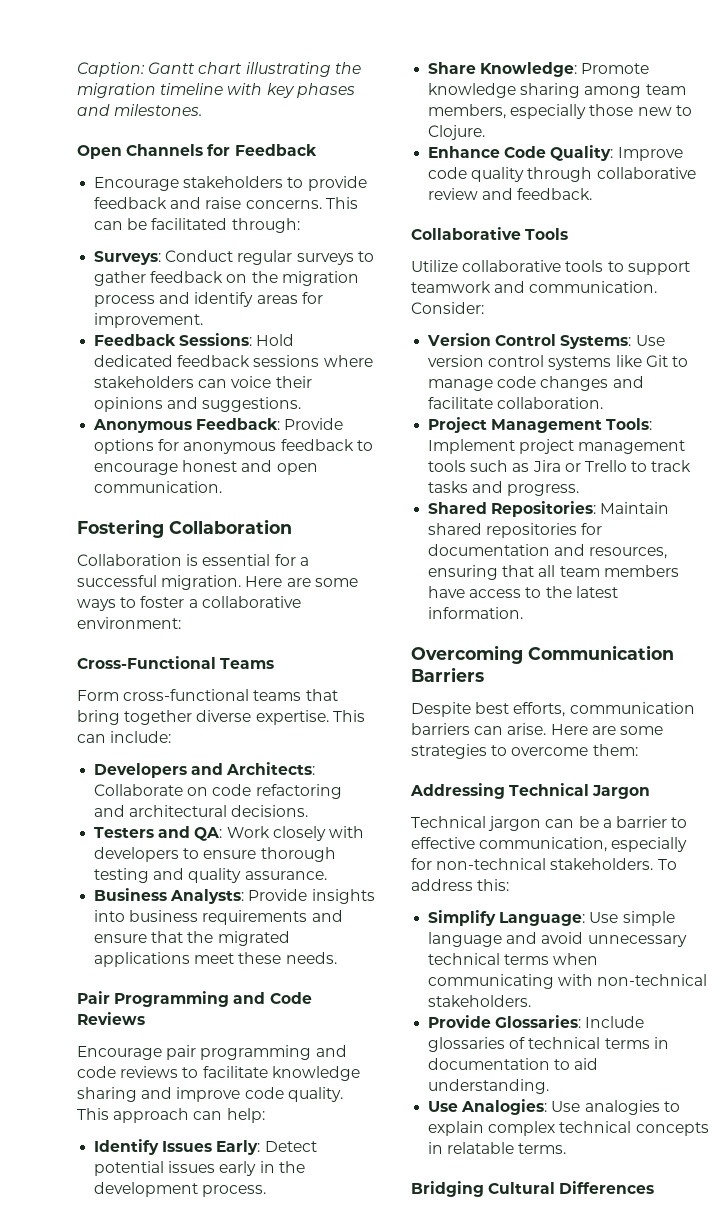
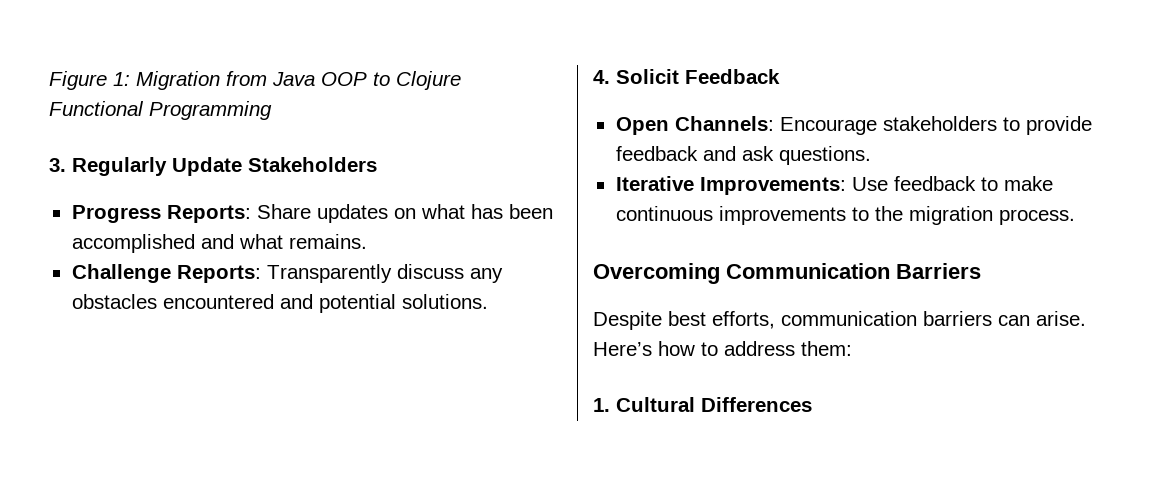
- Caption: Gantt chart illustrating the migration timeline with key phases and milestones.
- Open Channels for Feedback
- Encourage stakeholders to provide feedback and raise concerns. This can be facilitated through:
- Surveys: Conduct regular surveys to gather feedback on the migration process and identify areas for improvement.
- Feedback Sessions: Hold dedicated feedback sessions where stakeholders can voice their opinions and suggestions.
- Anonymous Feedback: Provide options for anonymous feedback to encourage honest and open communication.
- Fostering Collaboration
- Collaboration is essential for a successful migration. Here are some ways to foster a collaborative environment:
- Cross-Functional Teams
- Form cross-functional teams that bring together diverse expertise. This can include:
- Developers and Architects: Collaborate on code refactoring and architectural decisions.
- Testers and QA: Work closely with developers to ensure thorough testing and quality assurance.
- Business Analysts: Provide insights into business requirements and ensure that the migrated applications meet these needs.
- Pair Programming and Code Reviews
- Encourage pair programming and code reviews to facilitate knowledge sharing and improve code quality. This approach can help:
- Identify Issues Early: Detect potential issues early in the development process.
- Share Knowledge: Promote knowledge sharing among team members, especially those new to Clojure.
- Enhance Code Quality: Improve code quality through collaborative review and feedback.
- Collaborative Tools
- Utilize collaborative tools to support teamwork and communication. Consider:
- Version Control Systems: Use version control systems like Git to manage code changes and facilitate collaboration.
- Project Management Tools: Implement project management tools such as Jira or Trello to track tasks and progress.
- Shared Repositories: Maintain shared repositories for documentation and resources, ensuring that all team members have access to the latest information.
+ Figure 1: Migration from Java OOP to Clojure Functional Programming
+ 3. Regularly Update Stakeholders
+ Progress Reports: Share updates on what has been accomplished and what remains.
+ Challenge Reports: Transparently discuss any obstacles encountered and potential solutions.
+ 4. Solicit Feedback
+ Open Channels: Encourage stakeholders to provide feedback and ask questions.
+ Iterative Improvements: Use feedback to make continuous improvements to the migration process.
- Here are some strategies to overcome them:
- Addressing Technical Jargon
- Technical jargon can be a barrier to effective communication, especially for non-technical stakeholders. To address this:
- Simplify Language: Use simple language and avoid unnecessary technical terms when communicating with non-technical stakeholders.
- Provide Glossaries: Include glossaries of technical terms in documentation to aid understanding.
- Use Analogies: Use analogies to explain complex technical concepts in relatable terms.
- Bridging Cultural Differences
+ Here’s how to address them:
+ 1. Cultural Differences

